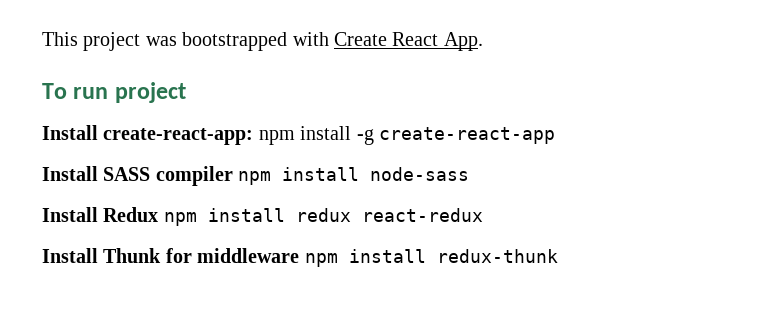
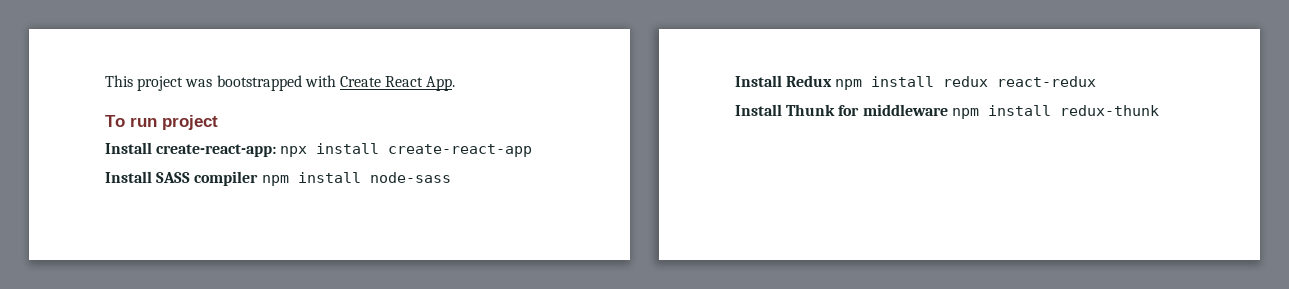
- Install create-react-app: npm install -g create-react-app
+ Install create-react-app: npx install create-react-app

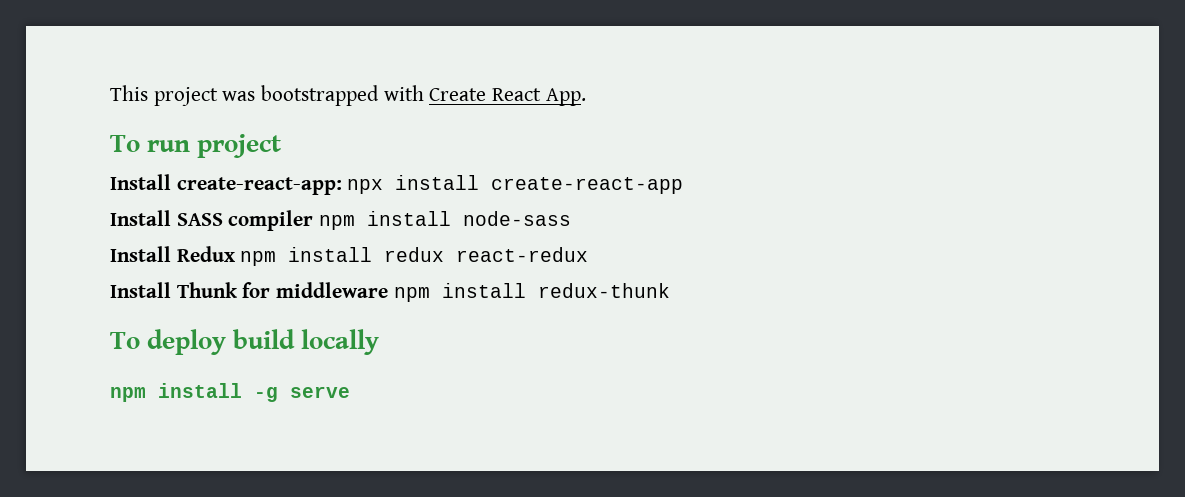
+ To deploy build locally
+ npm install -g serve

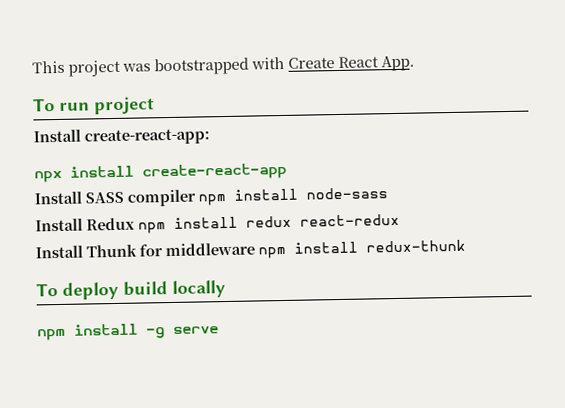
- Install create-react-app: npx install create-react-app
+ Install create-react-app:
+ npx install create-react-app

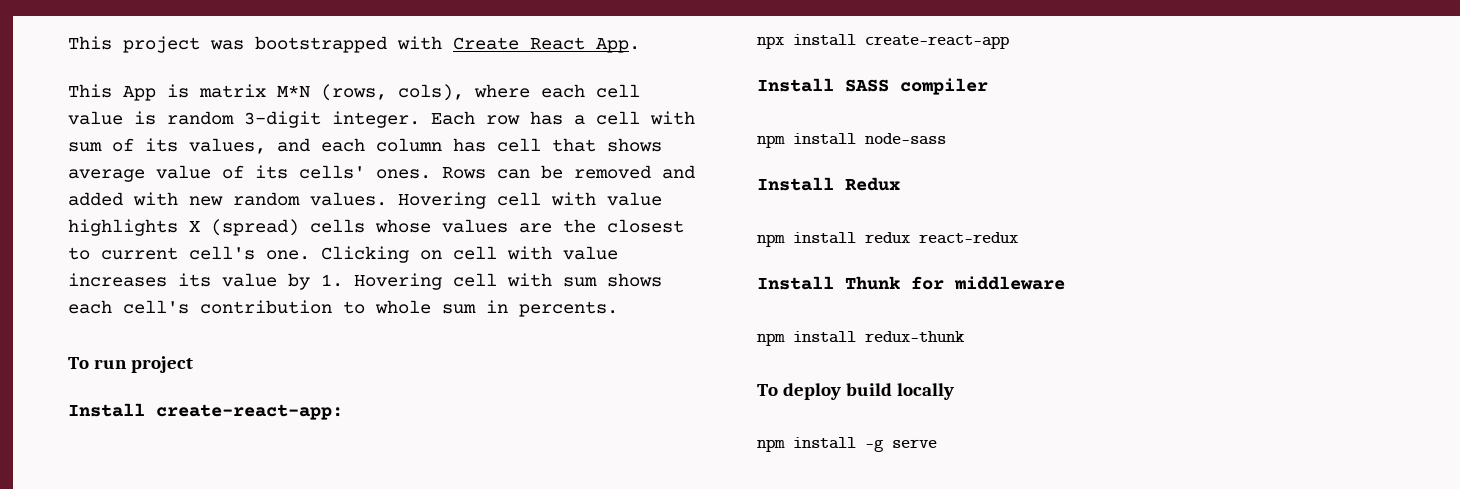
+ This App is matrix M*N (rows, cols), where each cell value is random 3-digit integer. Each row has a cell with sum of its values, and each column has cell that shows average value of its cells' ones. Rows can be removed and added with new random values. Hovering cell with value highlights X (spread) cells whose values are the closest to current cell's one. Clicking on cell with value increases its value by 1. Hovering cell with sum shows each cell's contribution to whole sum in percents.
- Install SASS compiler npm install node-sass
+ Install SASS compiler
+ npm install node-sass
- Install Redux npm install redux react-redux
+ Install Redux
+ npm install redux react-redux
- Install Thunk for middleware npm install redux-thunk
+ Install Thunk for middleware
+ npm install redux-thunk

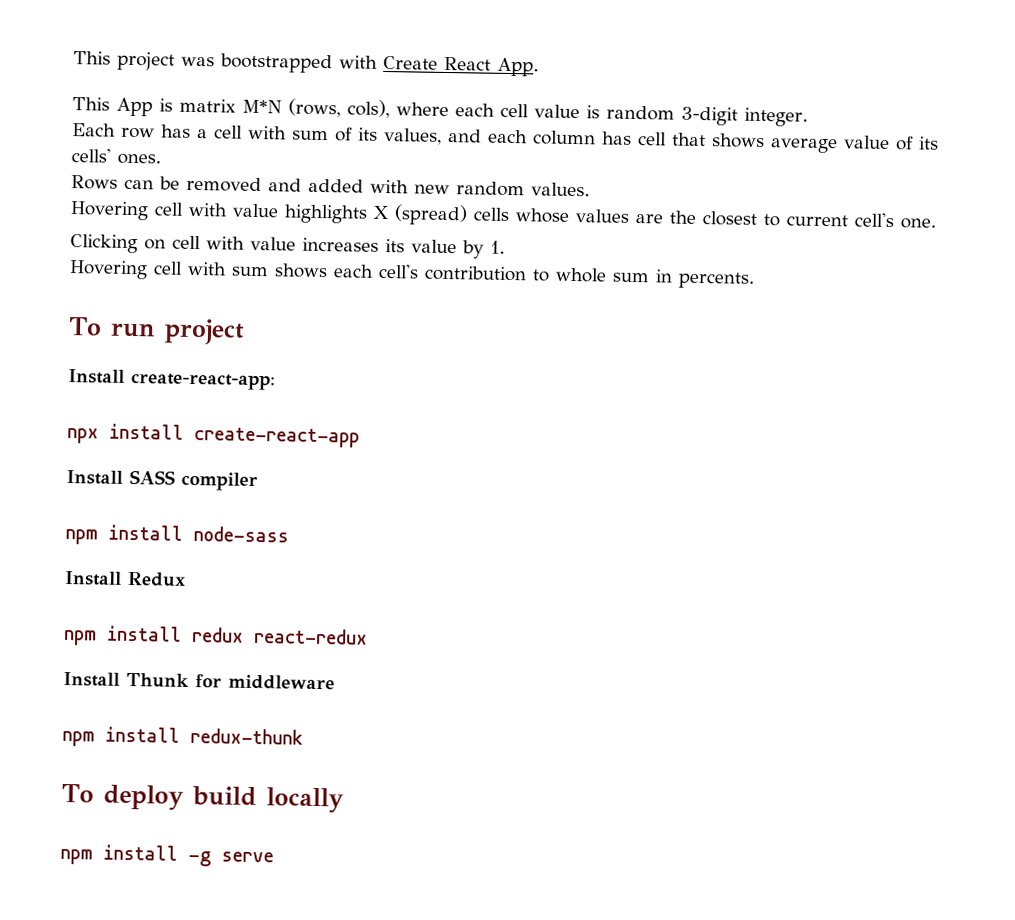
- This App is matrix M*N (rows, cols), where each cell value is random 3-digit integer. Each row has a cell with sum of its values, and each column has cell that shows average value of its cells' ones. Rows can be removed and added with new random values. Hovering cell with value highlights X (spread) cells whose values are the closest to current cell's one. Clicking on cell with value increases its value by 1. Hovering cell with sum shows each cell's contribution to whole sum in percents.
+ This App is matrix M*N (rows, cols), where each cell value is random 3-digit integer.
+ Each row has a cell with sum of its values, and each column has cell that shows average value of its cells' ones.
+ Rows can be removed and added with new random values.
+ Hovering cell with value highlights X (spread) cells whose values are the closest to current cell's one.
+ Clicking on cell with value increases its value by 1.
+ Hovering cell with sum shows each cell's contribution to whole sum in percents.

